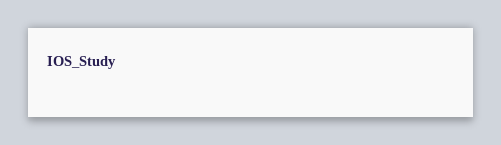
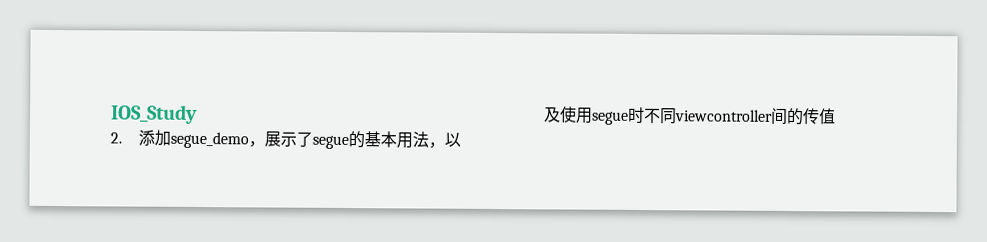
+ 2.添加segue_demo，展示了segue的基本用法，以及使用segue时不同viewcontroller间的传值

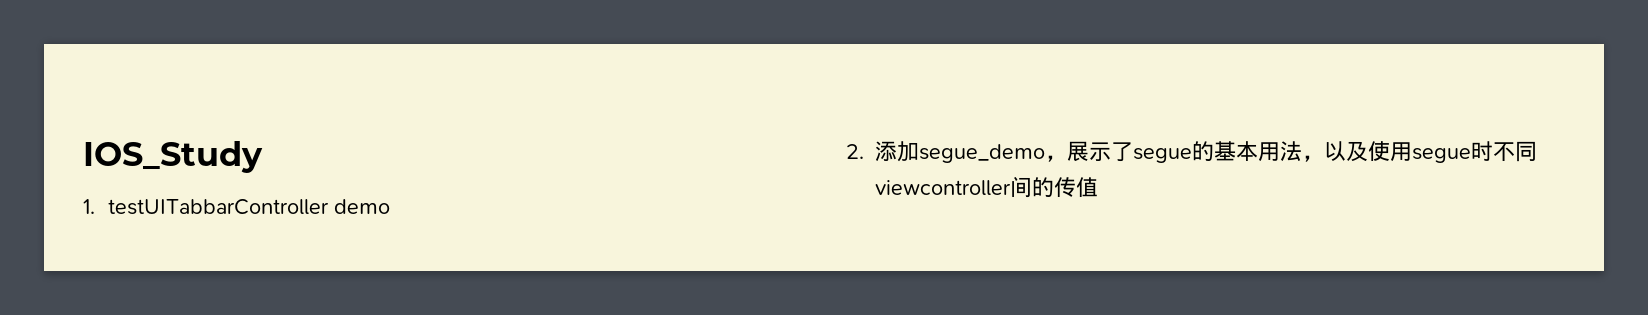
+ 1. testUITabbarController demo

